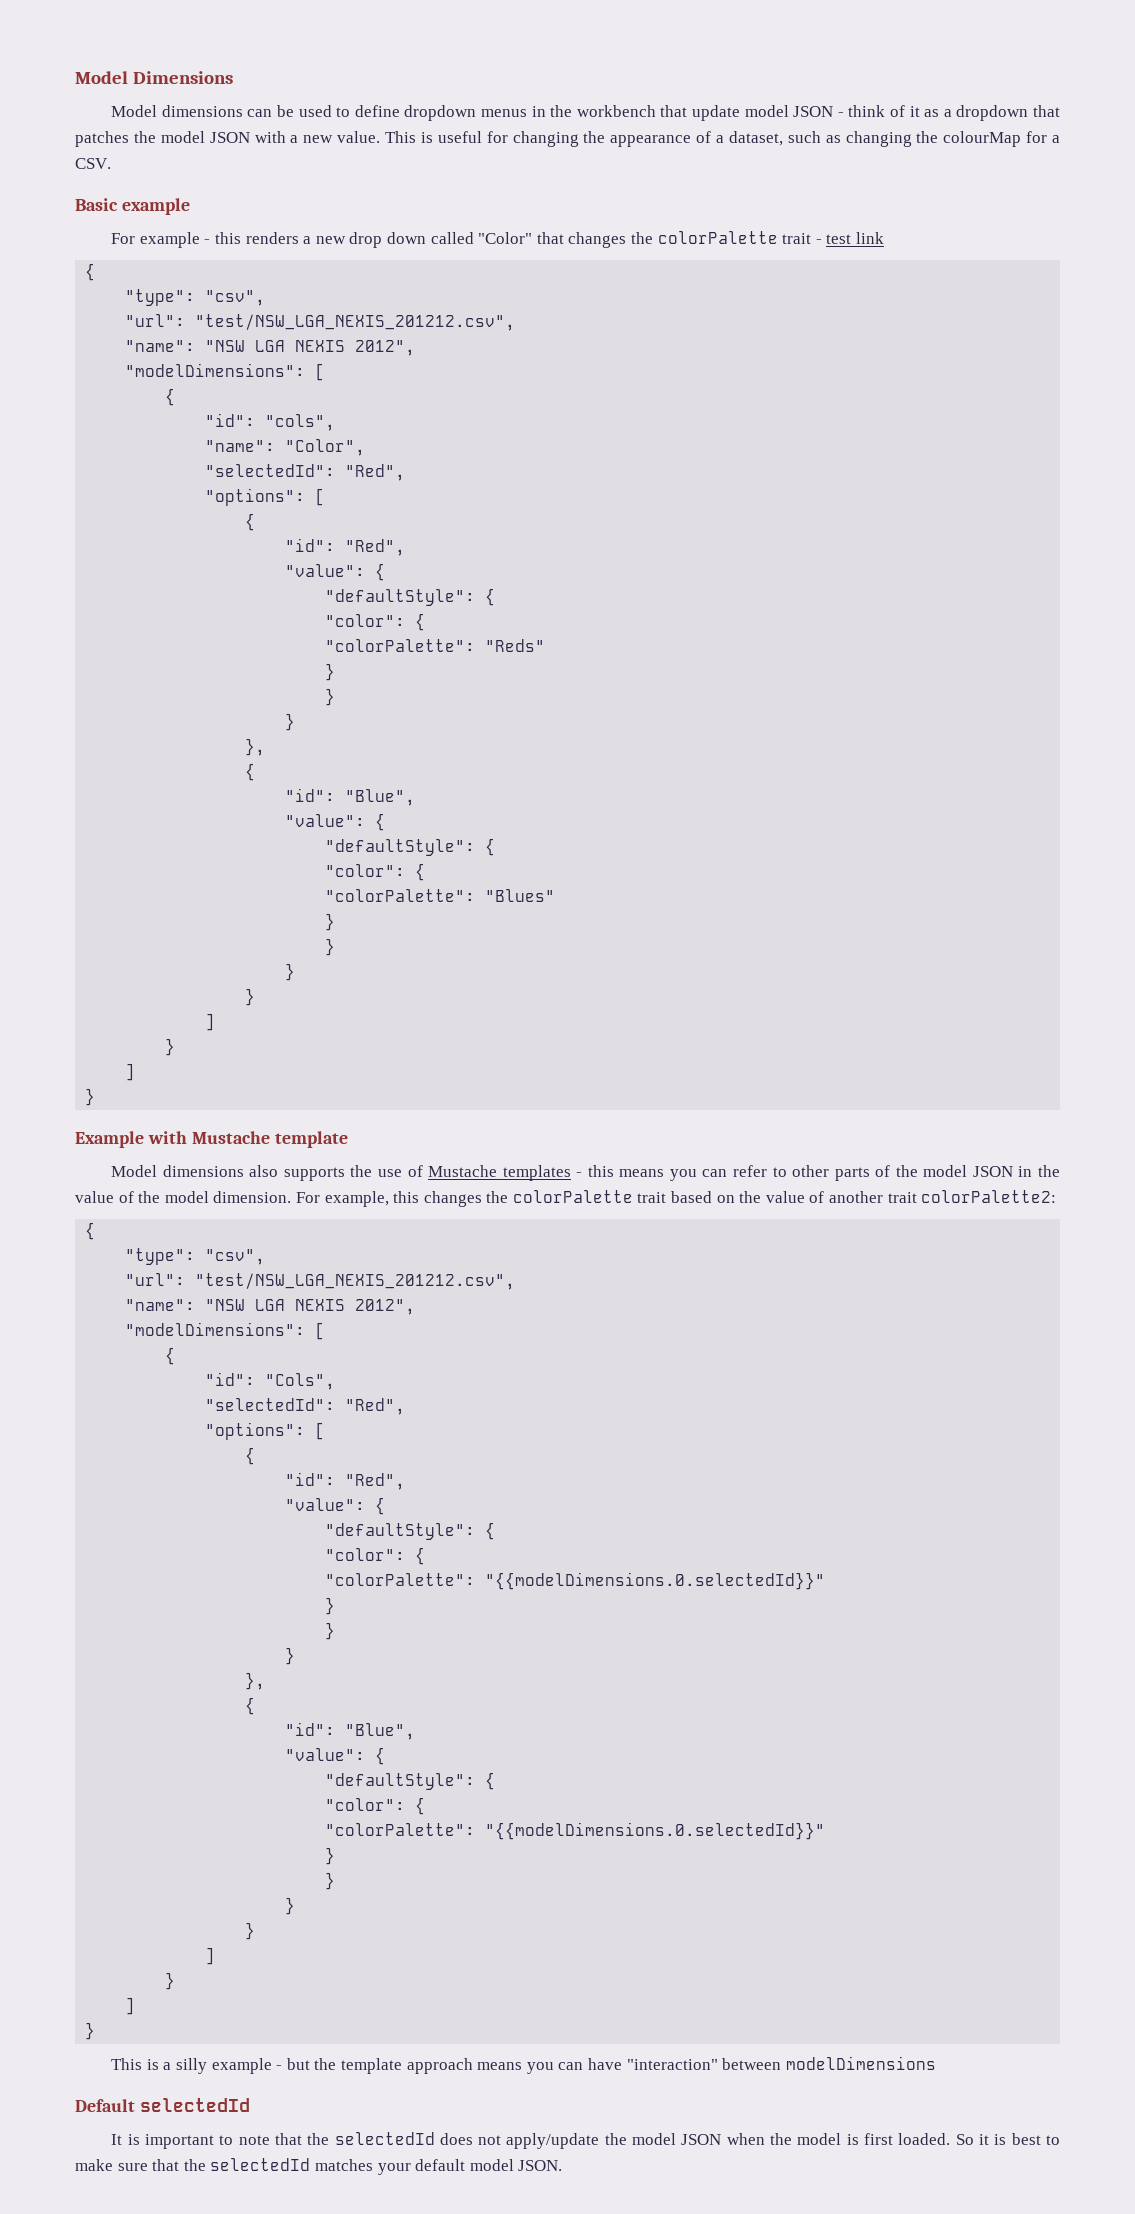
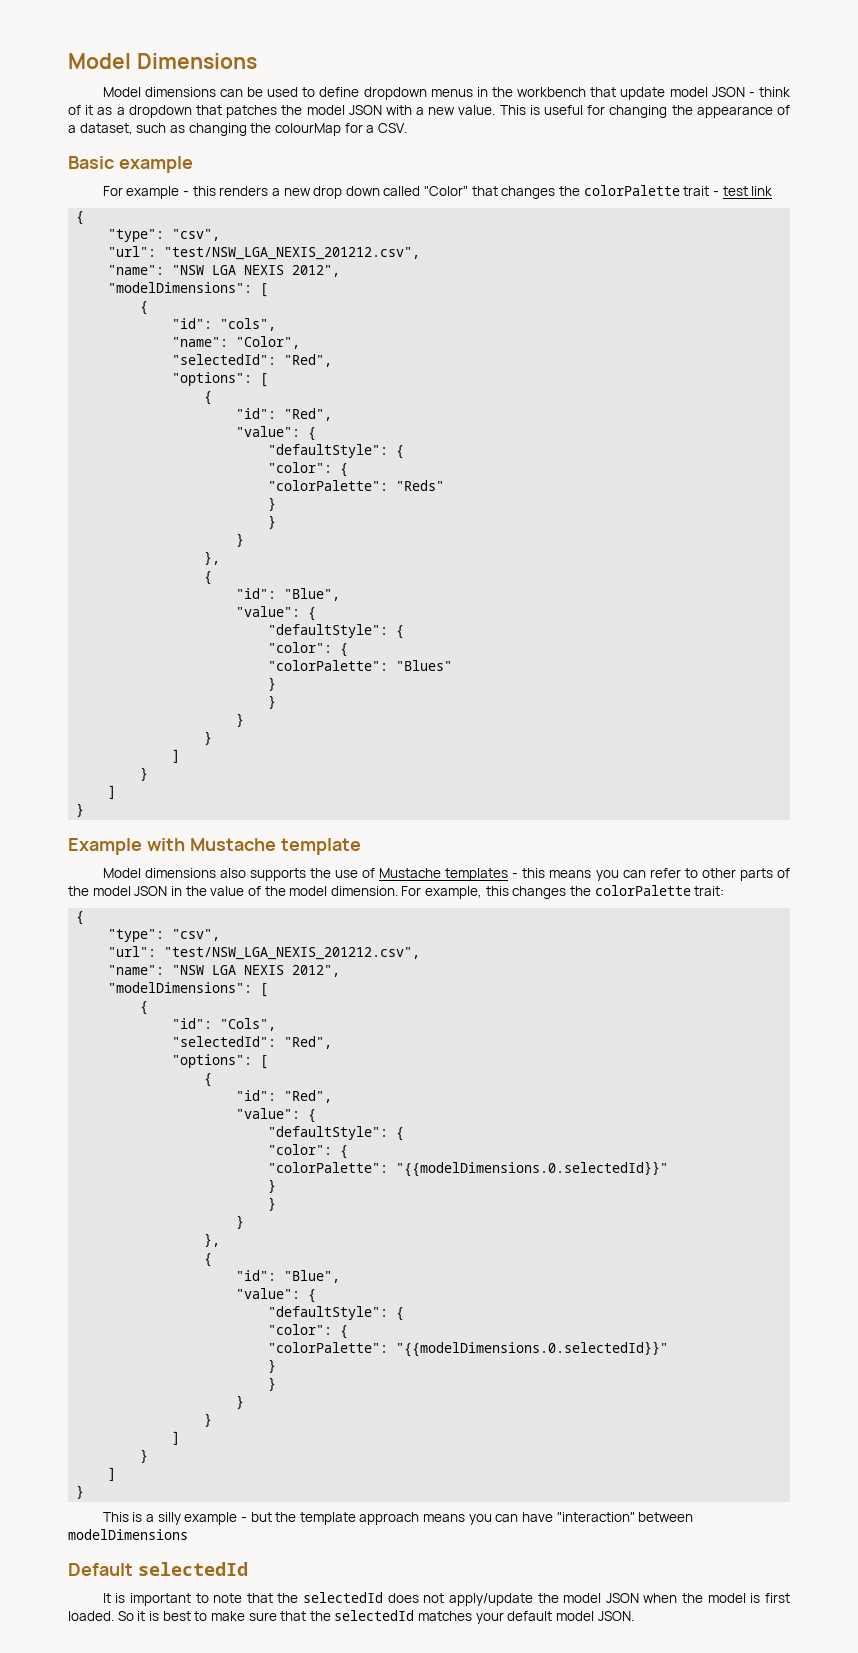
- For example, this changes the colorPalette trait based on the value of another trait colorPalette2:
+ For example, this changes the colorPalette trait:

